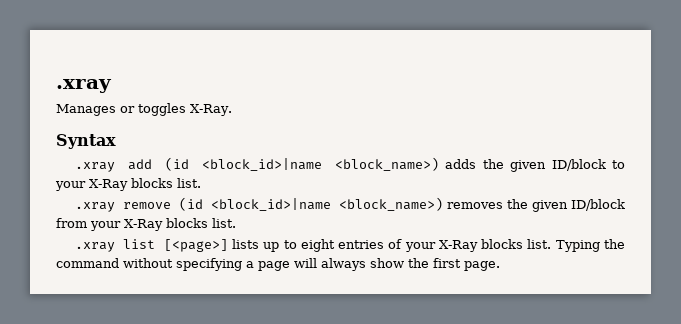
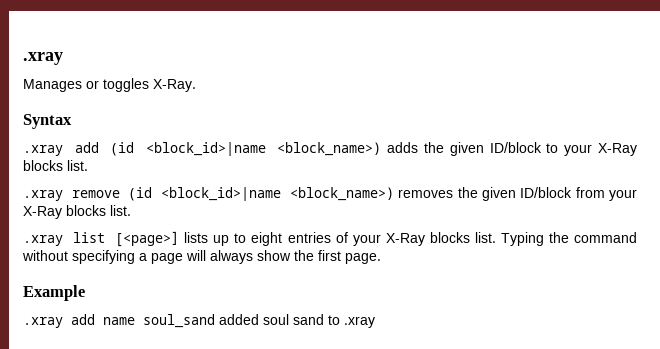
+ Example
+ .xray add name soul_sand added soul sand to .xray

